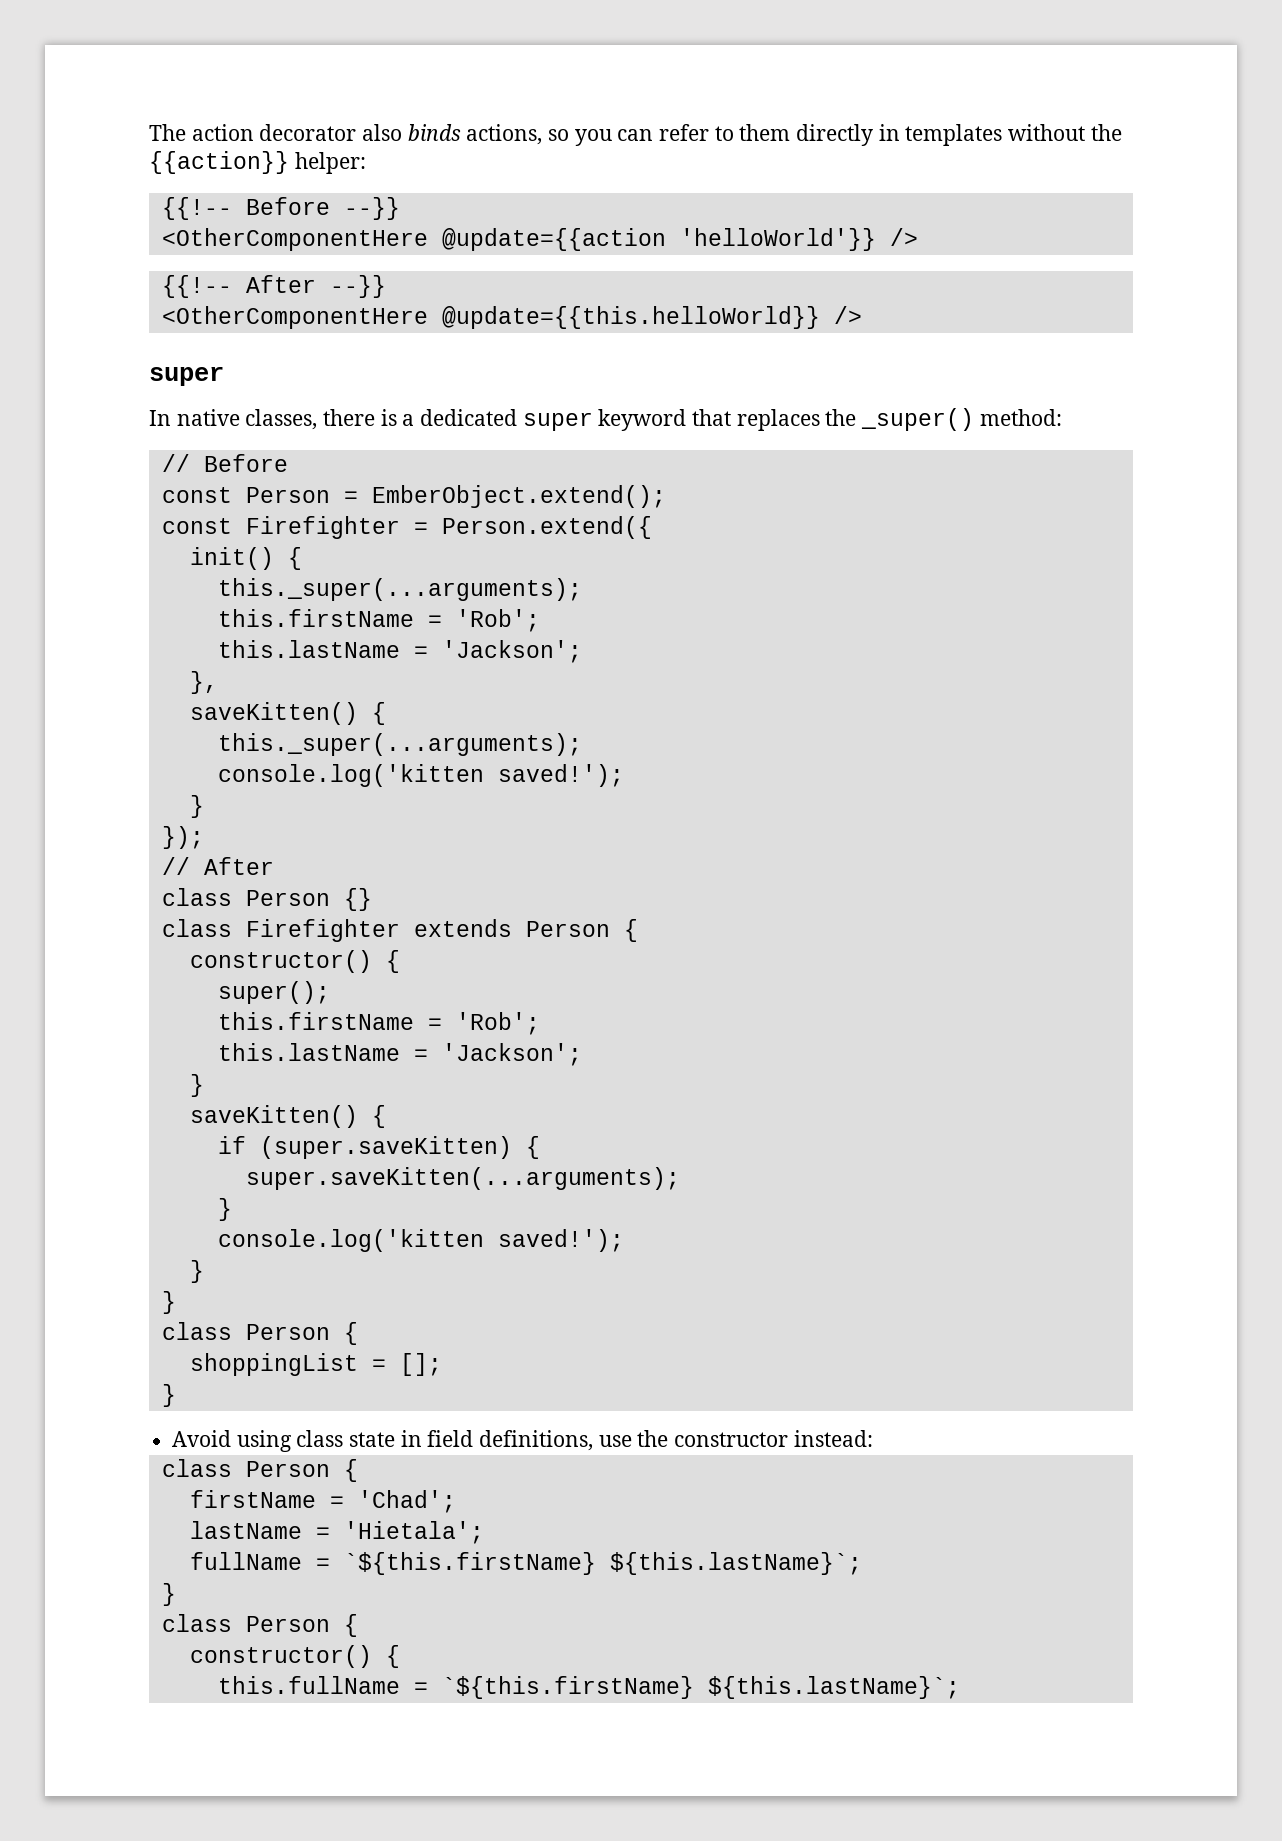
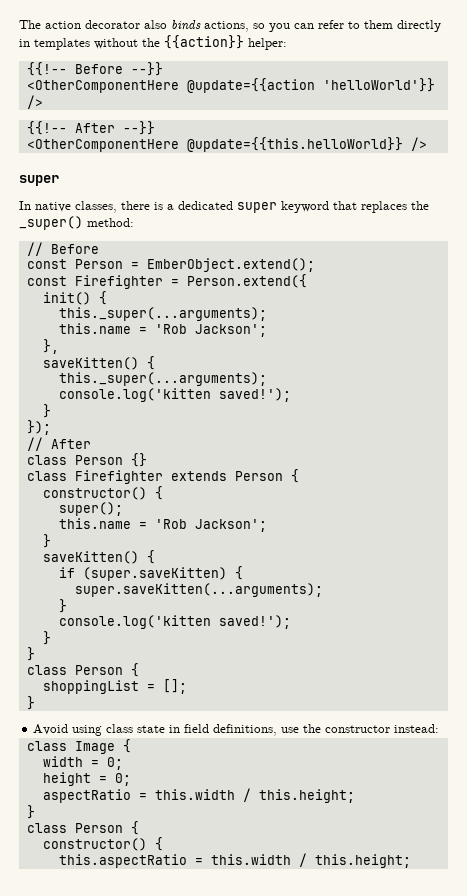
  init() {
  this._super(...arguments);
- this.firstName = 'Rob';
- this.lastName = 'Jackson';
+ this.name = 'Rob Jackson';
  super();
- this.firstName = 'Rob';
- this.lastName = 'Jackson';
+ this.name = 'Rob Jackson';
  Avoid using class state in field definitions, use the constructor instead:
- class Person {
- firstName = 'Chad';
- lastName = 'Hietala';
- fullName = `${this.firstName} ${this.lastName}`;
+ class Image {
+ width = 0;
+ height = 0;
+ aspectRatio = this.width / this.height;
- this.fullName = `${this.firstName} ${this.lastName}`;
+ this.aspectRatio = this.width / this.height;

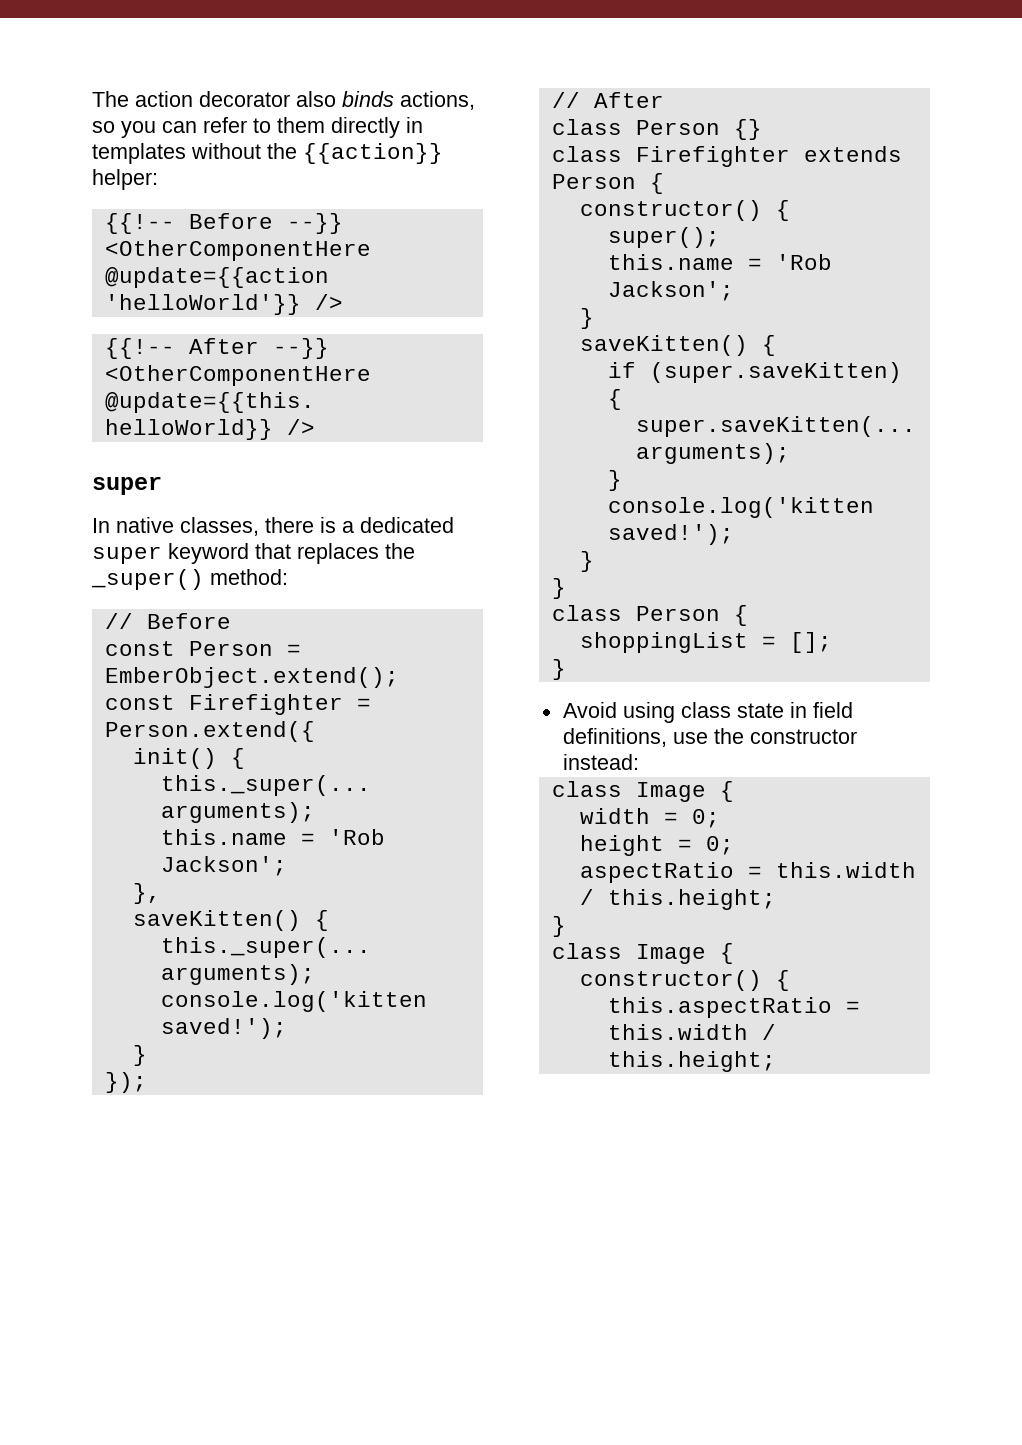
  aspectRatio = this.width / this.height;
  }
- class Person {
+ class Image {

